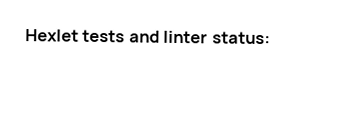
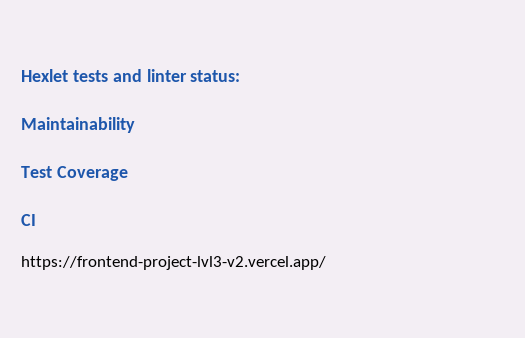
+ Maintainability
+ Test Coverage
+ CI
+ https://frontend-project-lvl3-v2.vercel.app/

